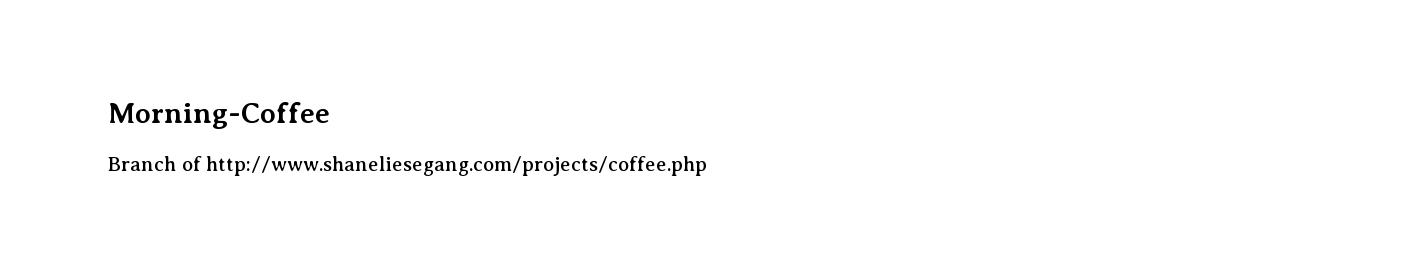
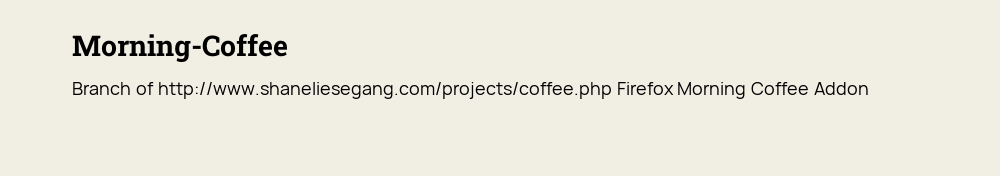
- Branch of http://www.shaneliesegang.com/projects/coffee.php
+ Branch of http://www.shaneliesegang.com/projects/coffee.php Firefox Morning Coffee Addon

